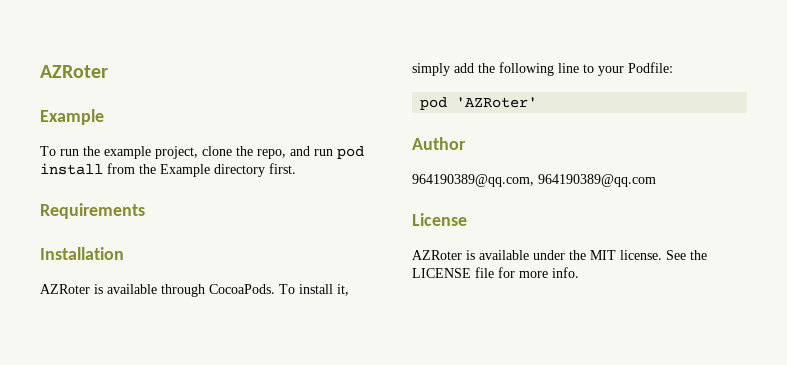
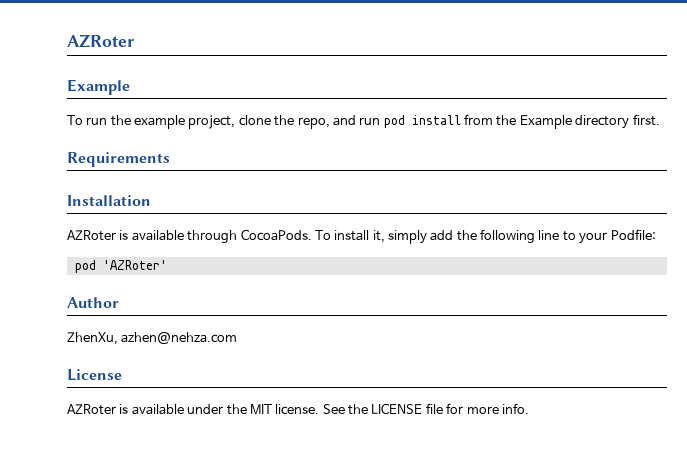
- 964190389@qq.com, 964190389@qq.com
+ ZhenXu, azhen@nehza.com

